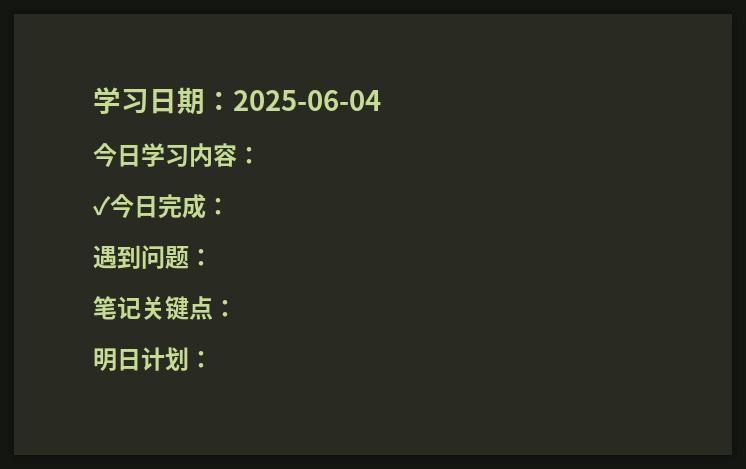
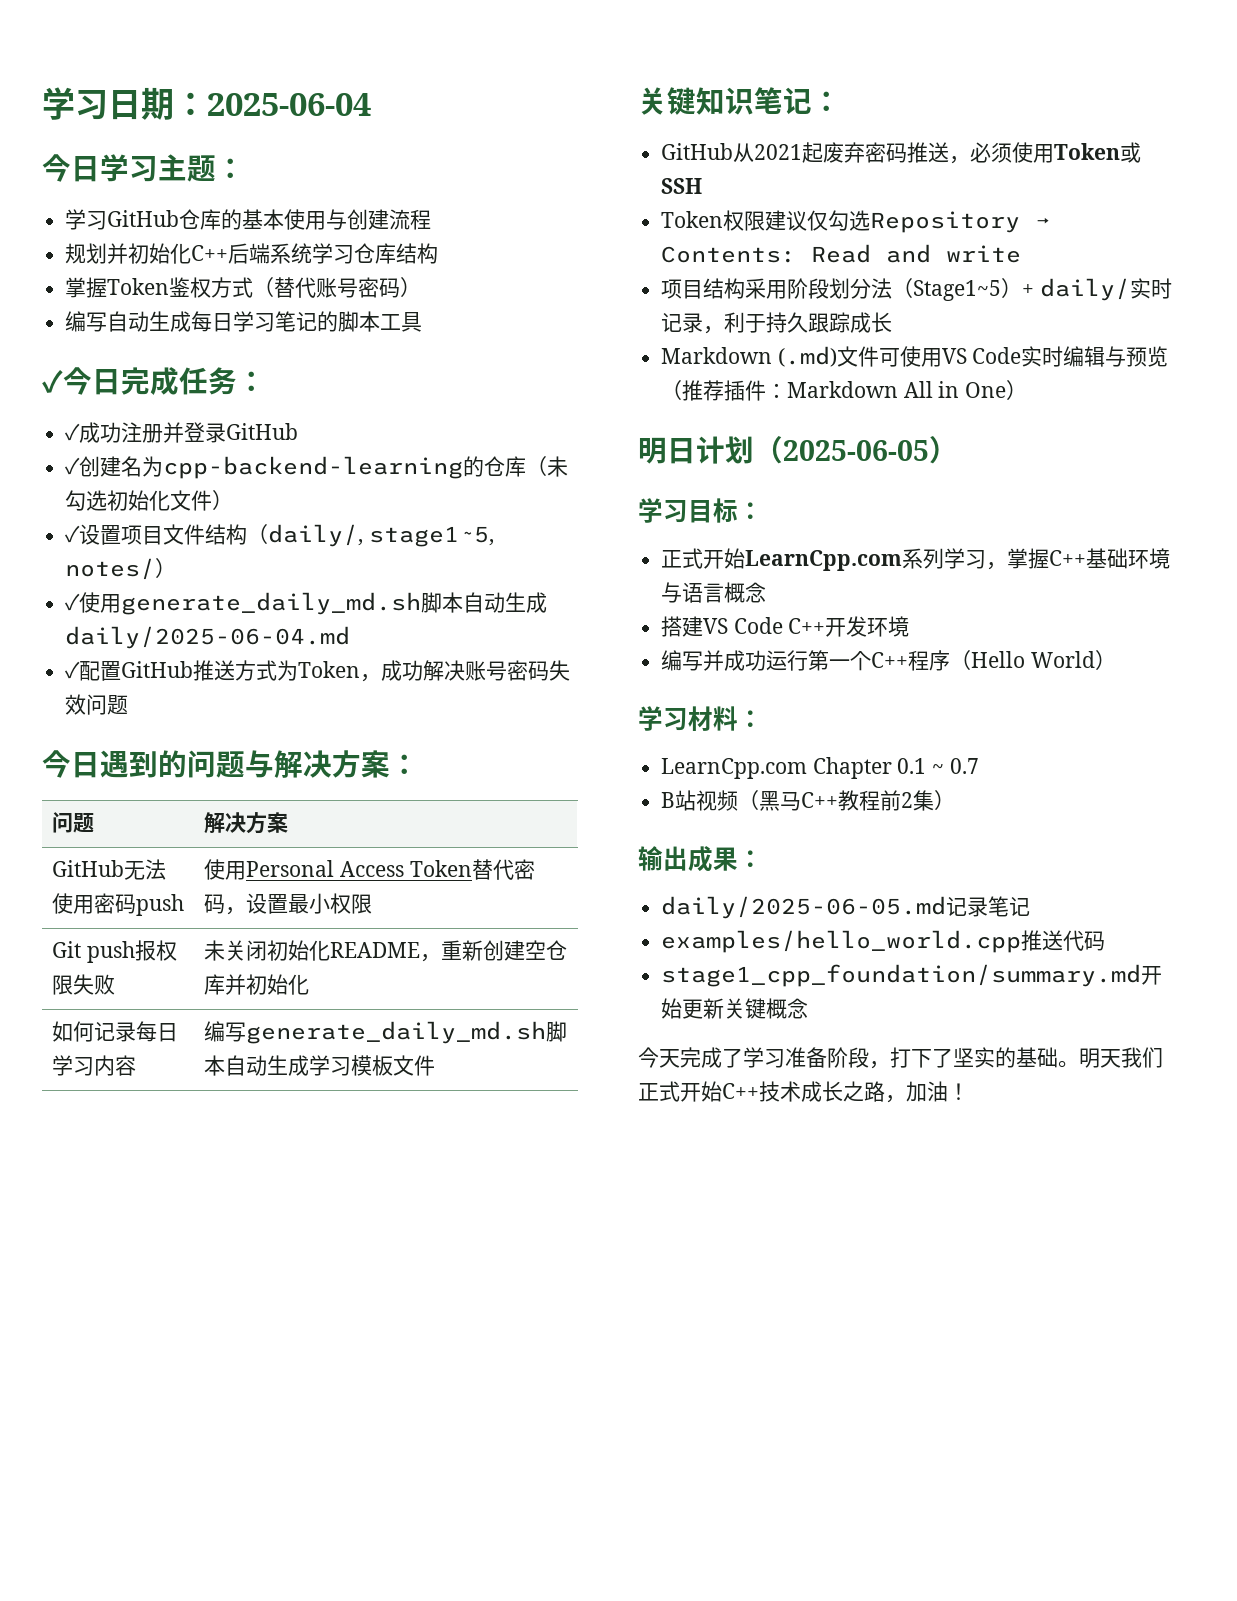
- 今日学习内容：
+ 今日学习主题：
+ 学习GitHub仓库的基本使用与创建流程
+ 规划并初始化C++后端系统学习仓库结构
+ 掌握Token鉴权方式（替代账号密码）
+ 编写自动生成每日学习笔记的脚本工具
- ✓今日完成：
- 遇到问题：
- 笔记关键点：
- 明日计划：
+ ✓今日完成任务：
+ ✓成功注册并登录GitHub
+ ✓创建名为cpp-backend-learning的仓库（未勾选初始化文件）
+ ✓设置项目文件结构（daily/, stage1~5, notes/）
+ ✓使用generate_daily_md.sh脚本自动生成daily/2025-06-04.md
+ ✓配置GitHub推送方式为Token，成功解决账号密码失效问题
+ 今日遇到的问题与解决方案：
+ 问题 | 解决方案
+ GitHub无法使用密码push | 使用Personal Access Token替代密码，设置最小权限
+ Git push报权限失败 | 未关闭初始化README，重新创建空仓库并初始化
+ 如何记录每日学习内容 | 编写generate_daily_md.sh脚本自动生成学习模板文件
+ 关键知识笔记：
+ GitHub从2021起废弃密码推送，必须使用Token或SSH
+ Token权限建议仅勾选Repository → Contents: Read and write
+ 项目结构采用阶段划分法（Stage1~5）+ daily/实时记录，利于持久跟踪成长
+ Markdown (.md)文件可使用VS Code实时编辑与预览（推荐插件：Markdown All in One）
+ 明日计划（2025-06-05）
+ 学习目标：
+ 正式开始LearnCpp.com系列学习，掌握C++基础环境与语言概念
+ 搭建VS Code C++开发环境
+ 编写并成功运行第一个C++程序（Hello World）
+ 学习材料：
+ LearnCpp.com Chapter 0.1 ~ 0.7
+ B站视频（黑马C++教程前2集）
+ 输出成果：
+ daily/2025-06-05.md记录笔记
+ examples/hello_world.cpp推送代码
+ stage1_cpp_foundation/summary.md开始更新关键概念
+ 今天完成了学习准备阶段，打下了坚实的基础。明天我们正式开始C++技术成长之路，加油！

